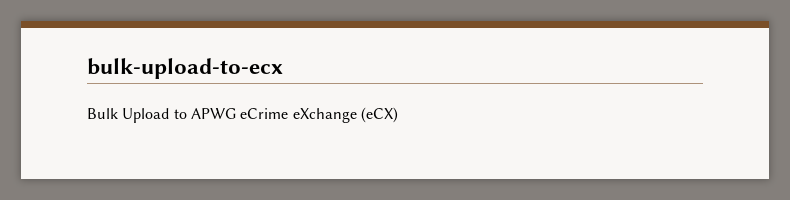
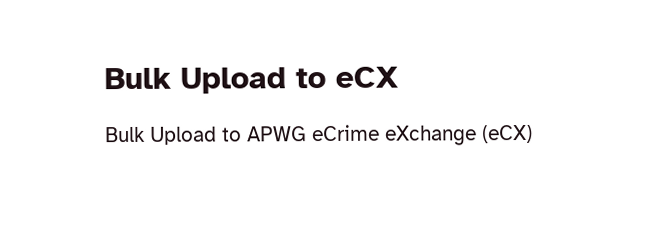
- bulk-upload-to-ecx
+ Bulk Upload to eCX

